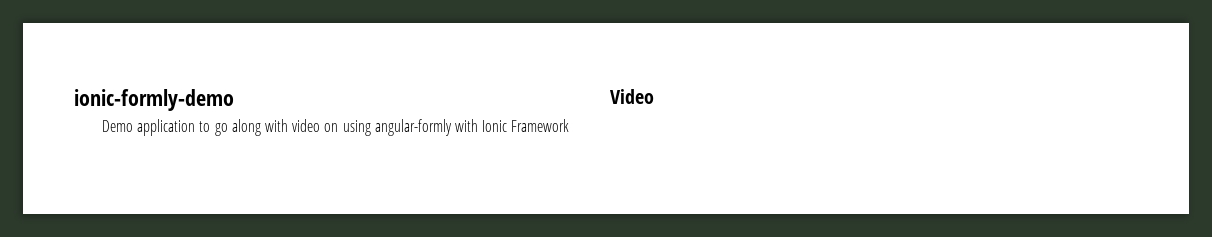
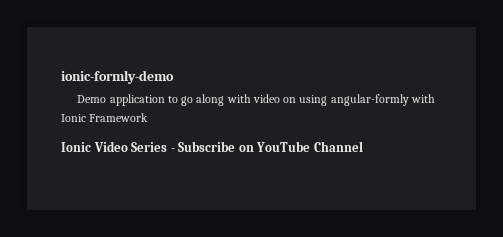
- Video
+ Ionic Video Series - Subscribe on YouTube Channel

